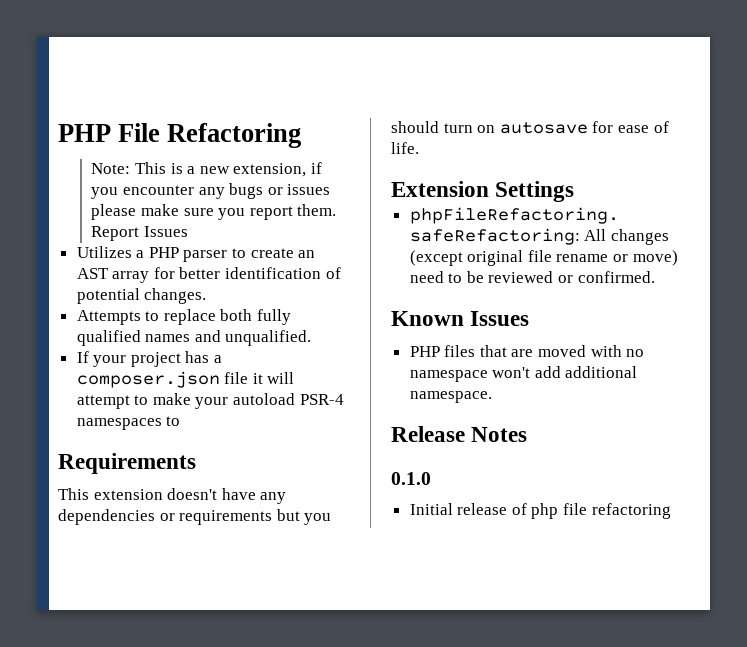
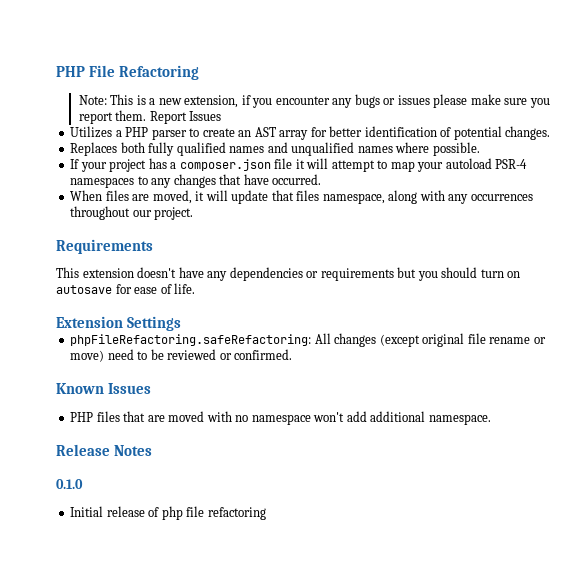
- Attempts to replace both fully qualified names and unqualified.
+ Replaces both fully qualified names and unqualified names where possible.
- If your project has a composer.json file it will attempt to make your autoload PSR-4 namespaces to
+ If your project has a composer.json file it will attempt to map your autoload PSR-4 namespaces to any changes that have occurred.
+ When files are moved, it will update that files namespace, along with any occurrences throughout our project.

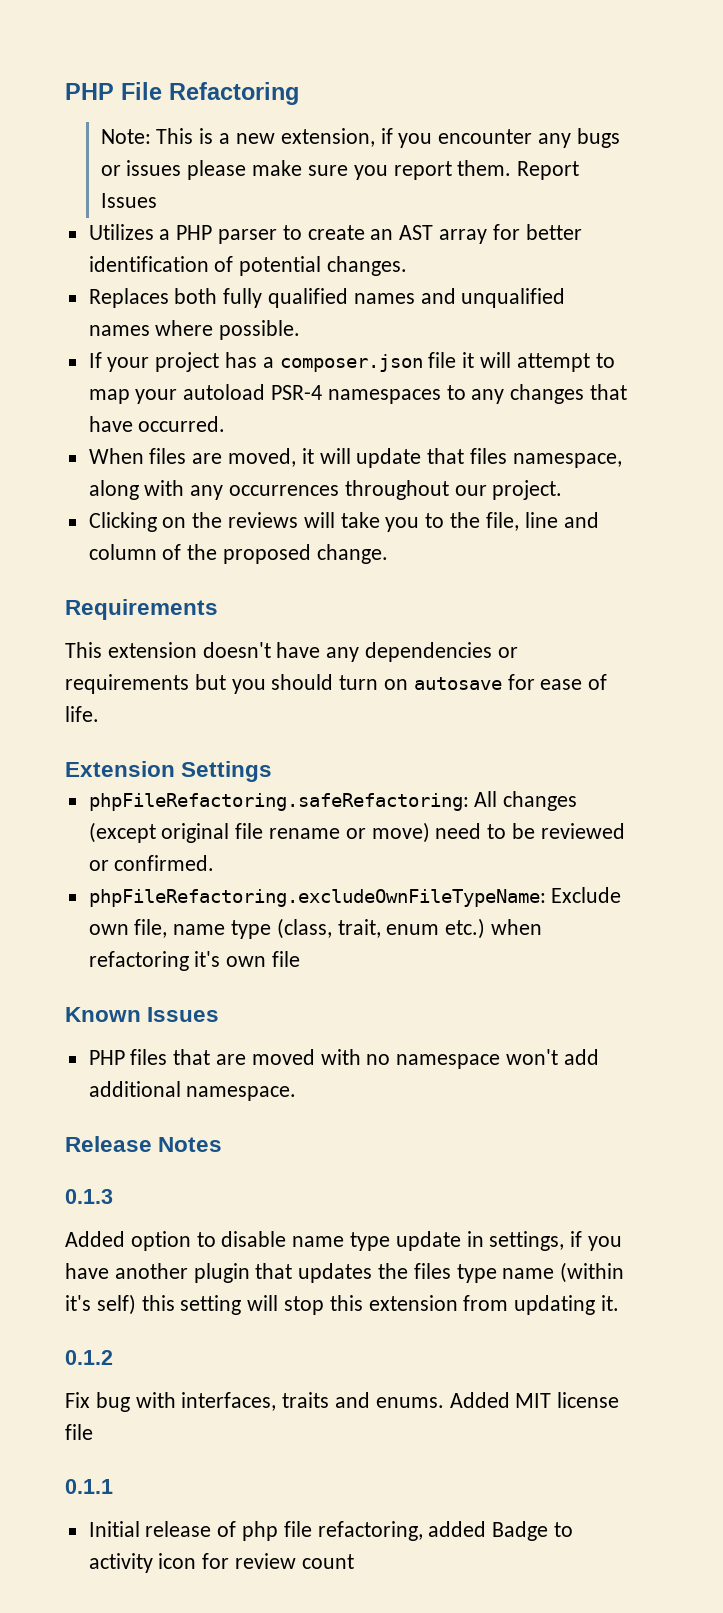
+ Clicking on the reviews will take you to the file, line and column of the proposed change.
+ phpFileRefactoring.excludeOwnFileTypeName: Exclude own file, name type (class, trait, enum etc.) when refactoring it's own file
- 0.1.0
+ 0.1.3
+ Added option to disable name type update in settings, if you have another plugin that updates the files type name (within it's self) this setting will stop this extension from updating it.
+ 0.1.2
+ Fix bug with interfaces, traits and enums. Added MIT license file
+ 0.1.1
- Initial release of php file refactoring
+ Initial release of php file refactoring, added Badge to activity icon for review count

